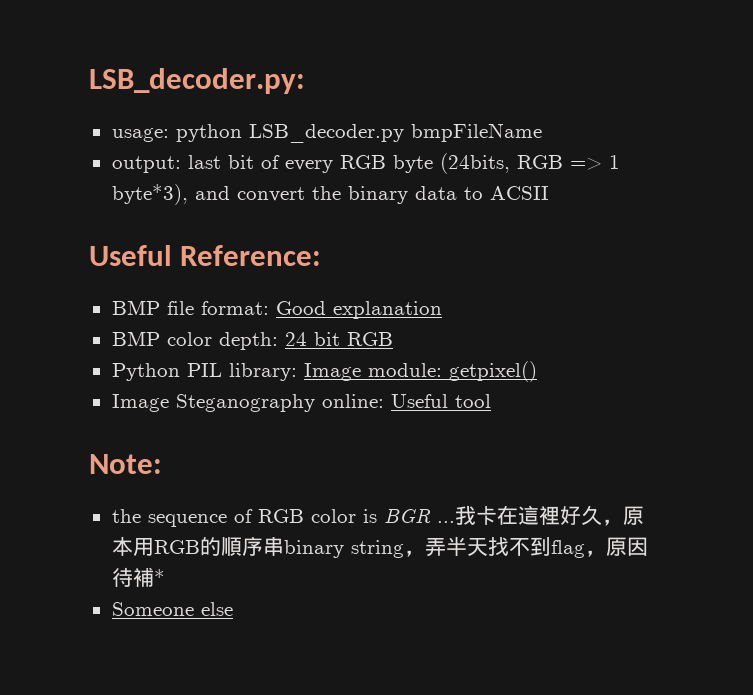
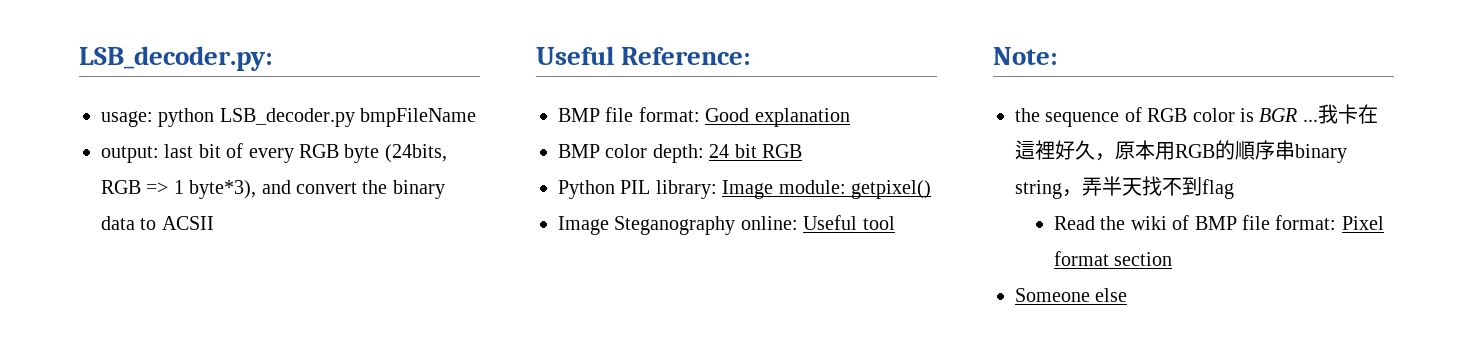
- 我卡在這裡好久，原本用RGB的順序串binary string，弄半天找不到flag，原因待補*
+ 我卡在這裡好久，原本用RGB的順序串binary string，弄半天找不到flag
+ Read the wiki of BMP file format: Pixel format section

